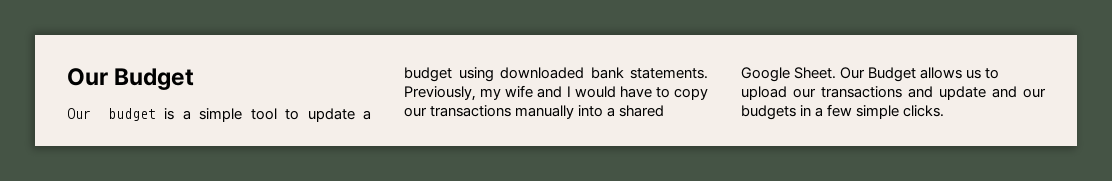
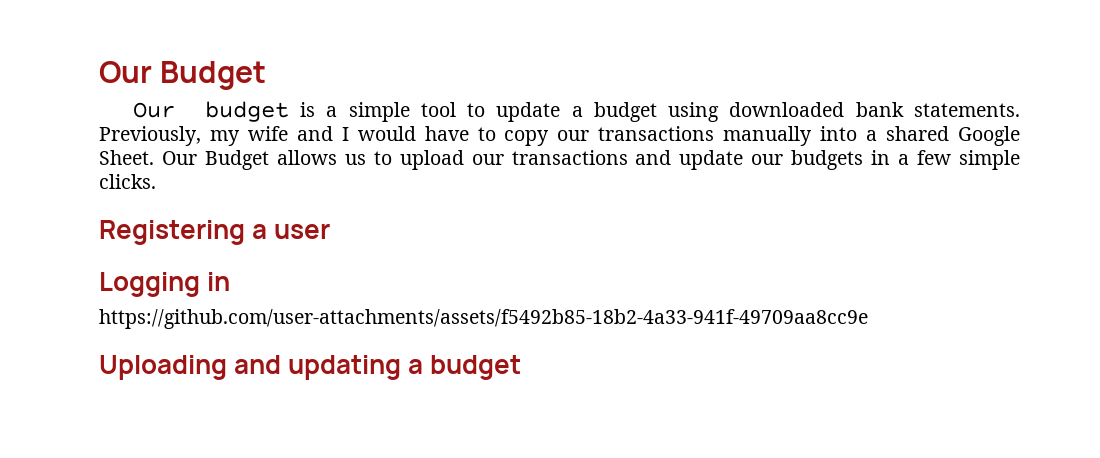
- Our Budget allows us to upload our transactions and update and our budgets in a few simple clicks.
+ Our Budget allows us to upload our transactions and update our budgets in a few simple clicks.
+ Registering a user
+ Logging in
+ https://github.com/user-attachments/assets/f5492b85-18b2-4a33-941f-49709aa8cc9e
+ Uploading and updating a budget

